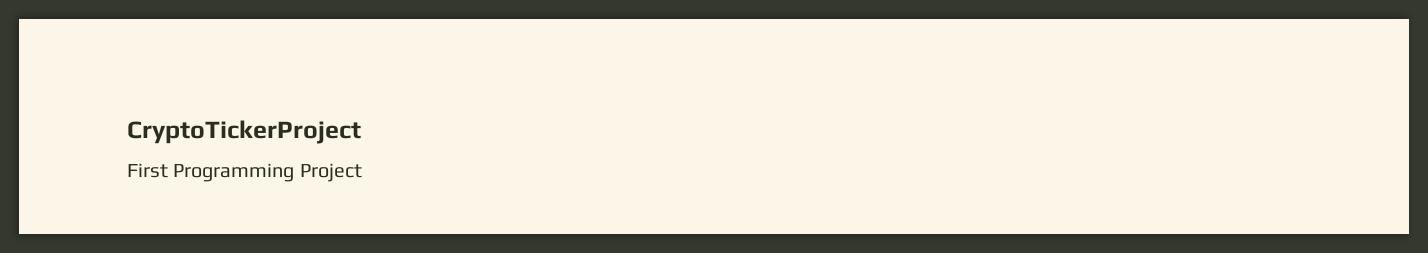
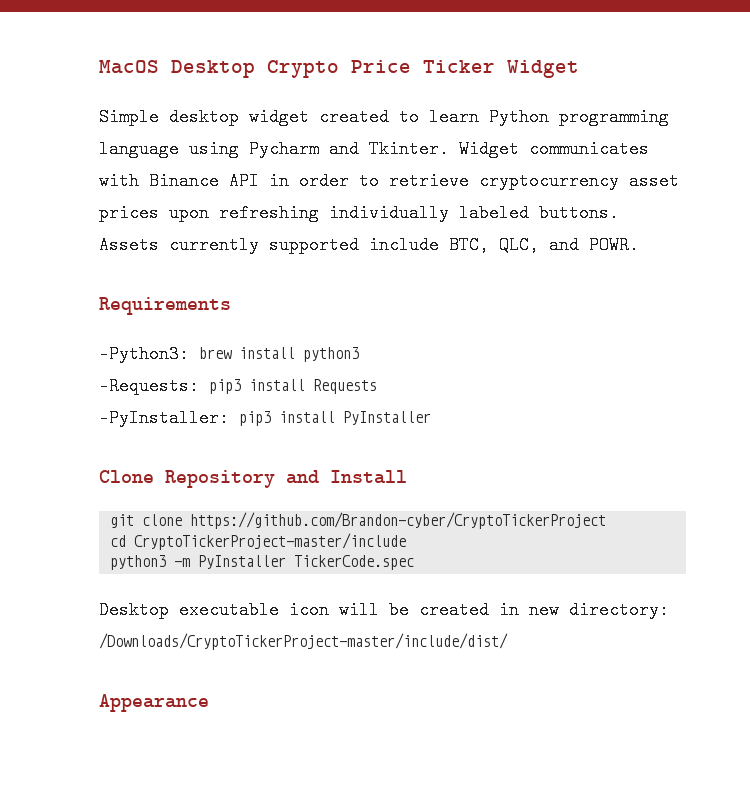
- CryptoTickerProject
- First Programming Project
+ MacOS Desktop Crypto Price Ticker Widget
+ Simple desktop widget created to learn Python programming language using Pycharm and Tkinter. Widget communicates with Binance API in order to retrieve cryptocurrency asset prices upon refreshing individually labeled buttons. Assets currently supported include BTC, QLC, and POWR.
+ Requirements
+ -Python3: brew install python3
+ -Requests: pip3 install Requests
+ -PyInstaller: pip3 install PyInstaller
+ Clone Repository and Install
+ git clone https://github.com/Brandon-cyber/CryptoTickerProject
+ cd CryptoTickerProject-master/include
+ python3 -m PyInstaller TickerCode.spec
+ Desktop executable icon will be created in new directory: /Downloads/CryptoTickerProject-master/include/dist/
+ Appearance

